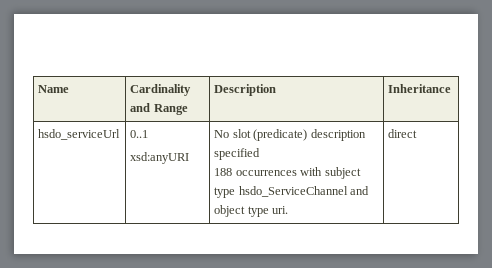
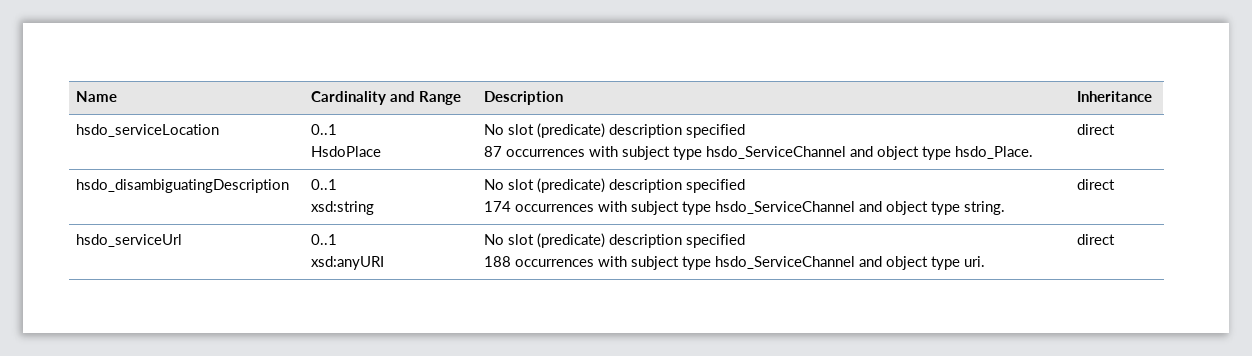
+ hsdo_serviceLocation | 0..1
+ HsdoPlace | No slot (predicate) description specified
+ 87 occurrences with subject type hsdo_ServiceChannel and object type hsdo_Place. | direct
+ hsdo_disambiguatingDescription | 0..1
+ xsd:string | No slot (predicate) description specified
+ 174 occurrences with subject type hsdo_ServiceChannel and object type string. | direct

